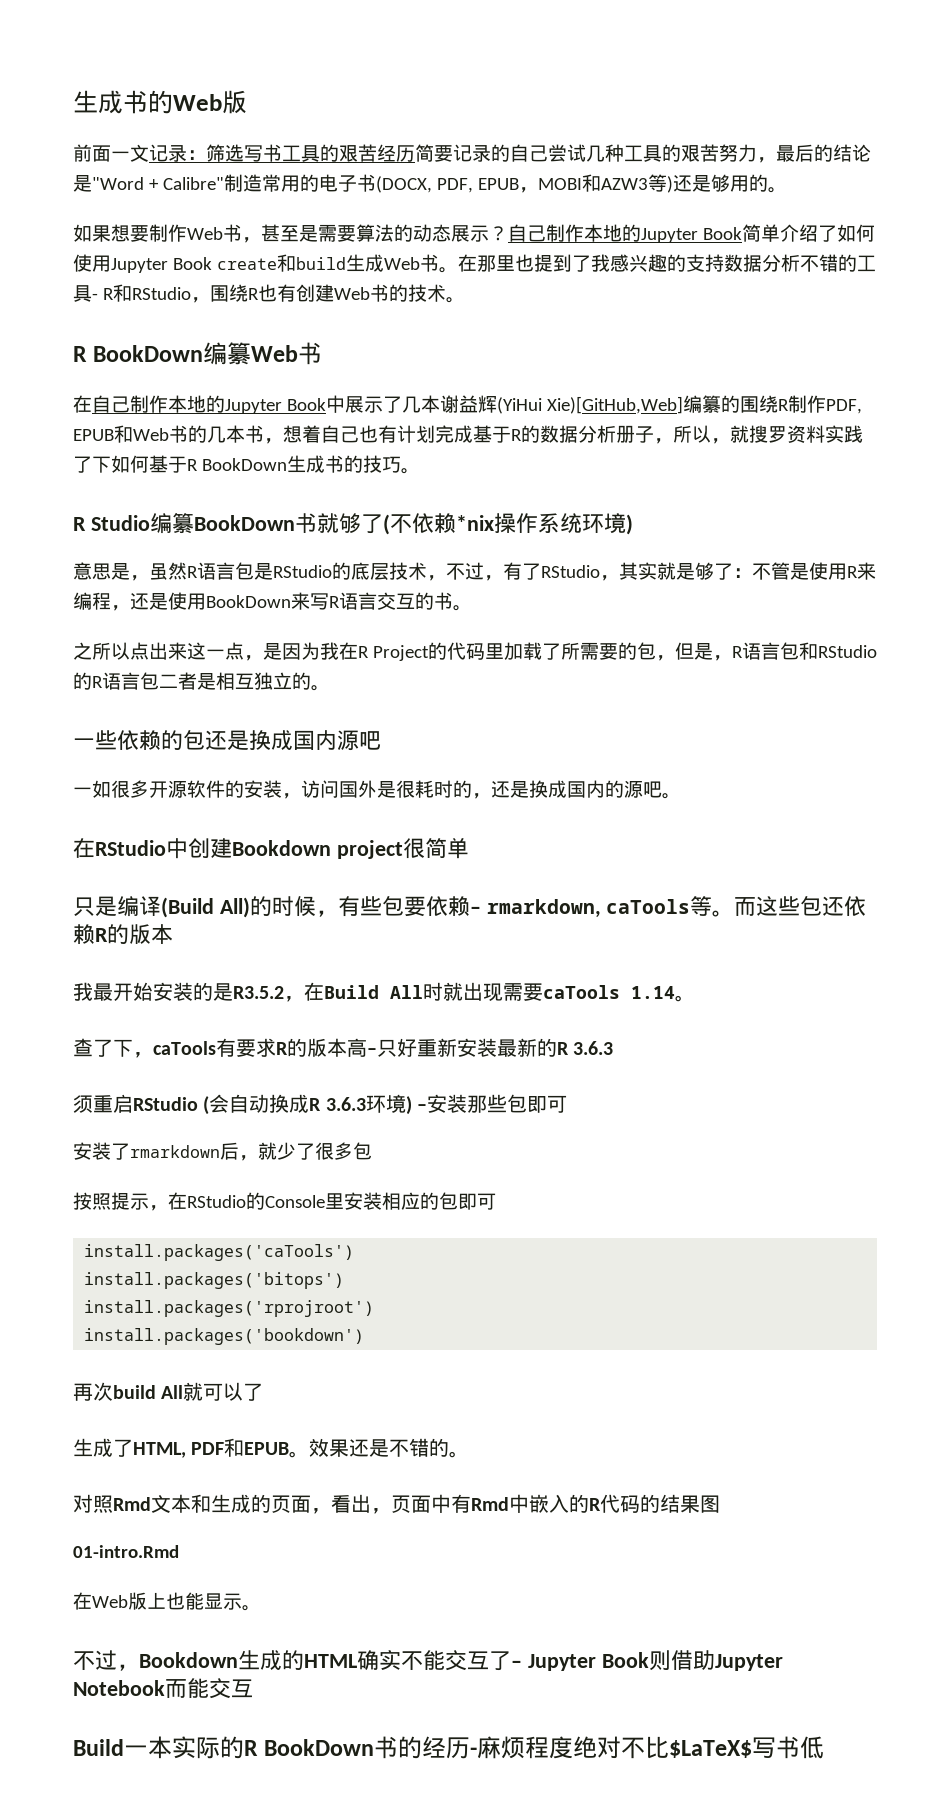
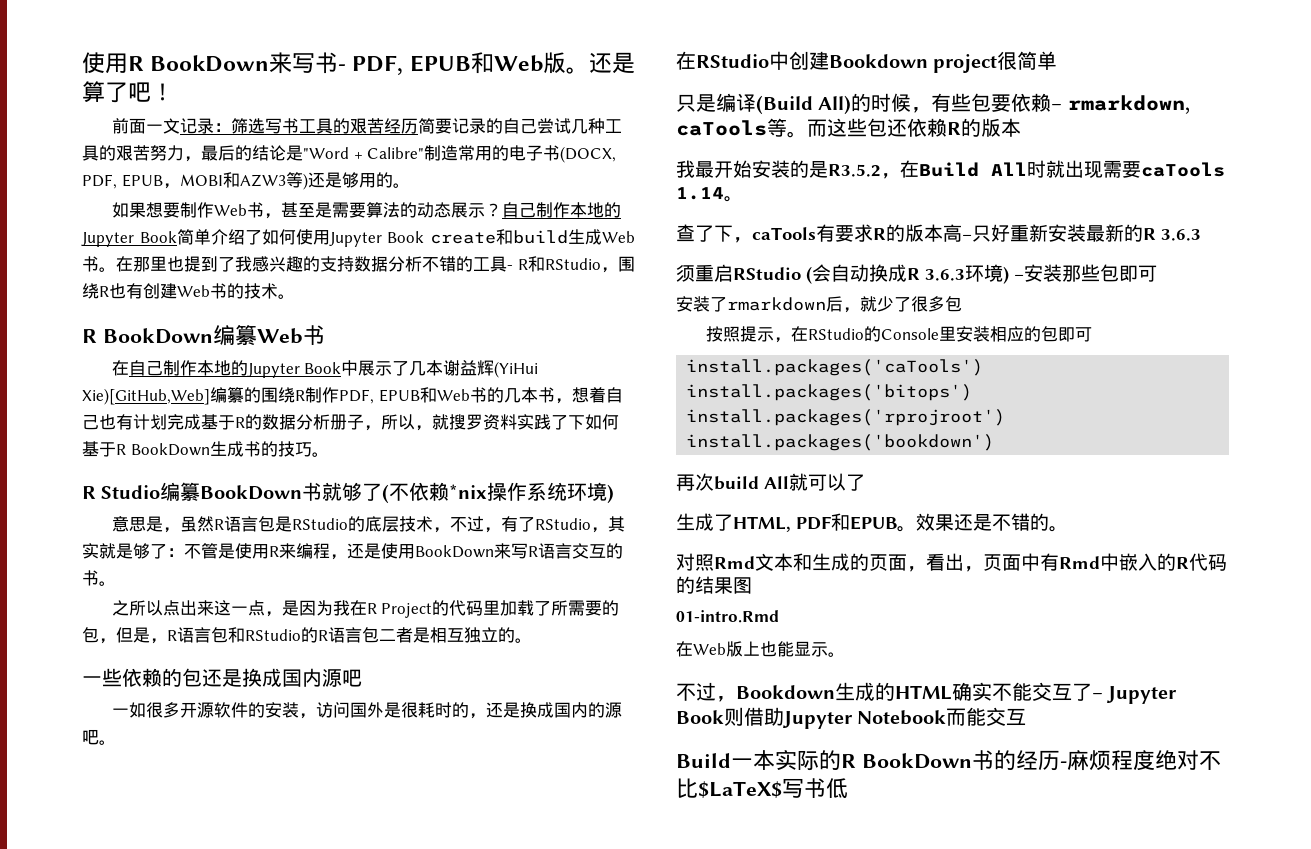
- 生成书的Web版
+ 使用R BookDown来写书- PDF, EPUB和Web版。还是算了吧！

